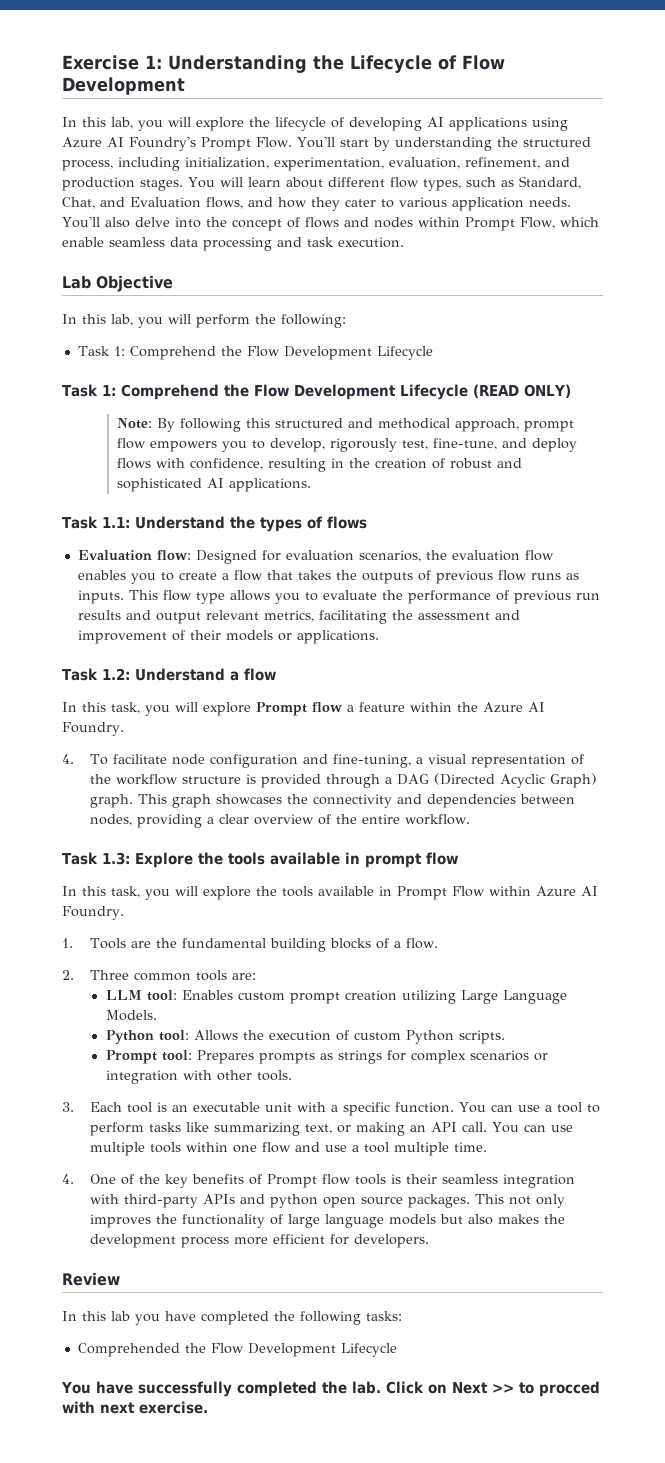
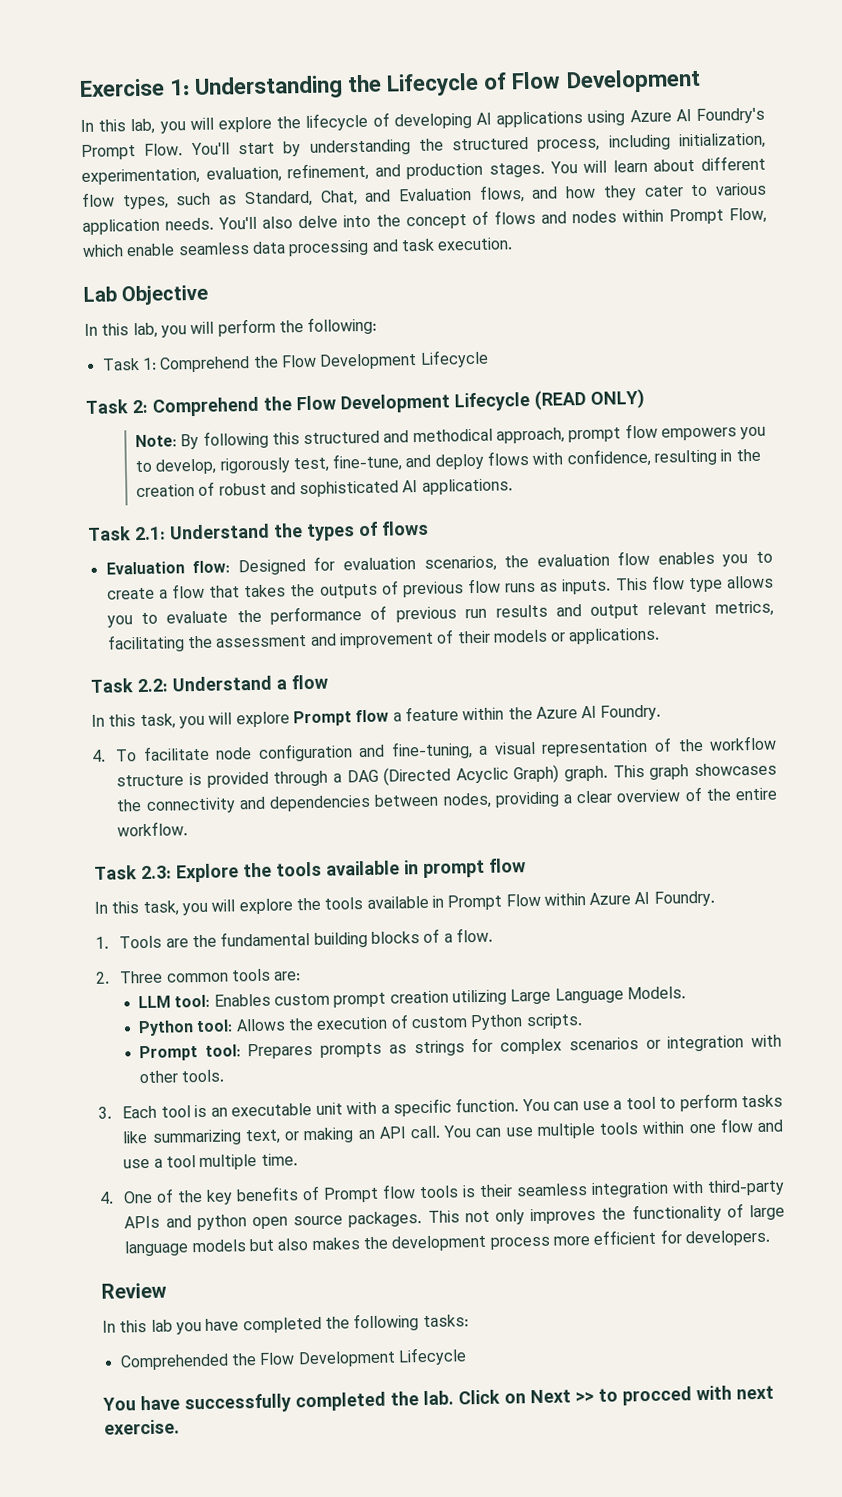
- Task 1: Comprehend the Flow Development Lifecycle (READ ONLY)
+ Task 2: Comprehend the Flow Development Lifecycle (READ ONLY)
- Task 1.1: Understand the types of flows
+ Task 2.1: Understand the types of flows
- Task 1.2: Understand a flow
+ Task 2.2: Understand a flow
- Task 1.3: Explore the tools available in prompt flow
+ Task 2.3: Explore the tools available in prompt flow

